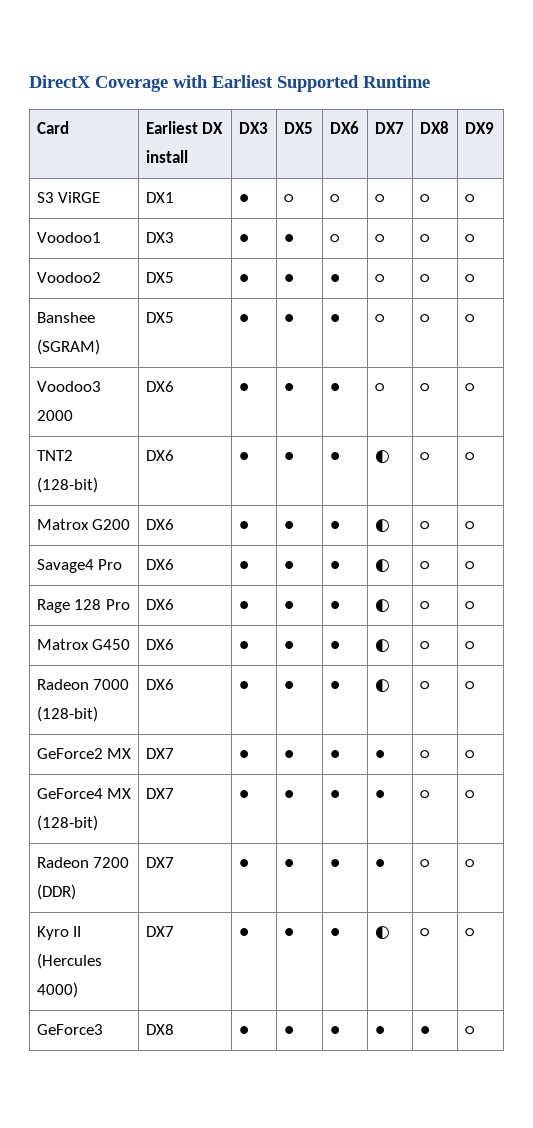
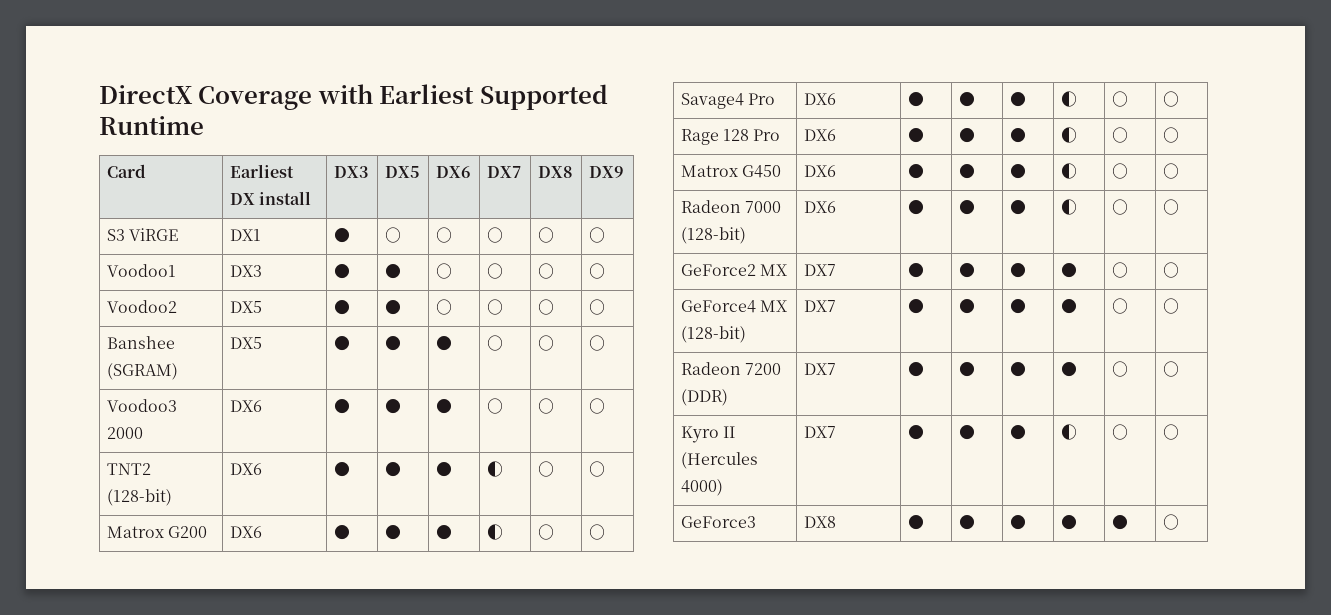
- Voodoo2 | DX5 | ● | ● | ● | ○ | ○ | ○
+ Voodoo2 | DX5 | ● | ● | ○ | ○ | ○ | ○

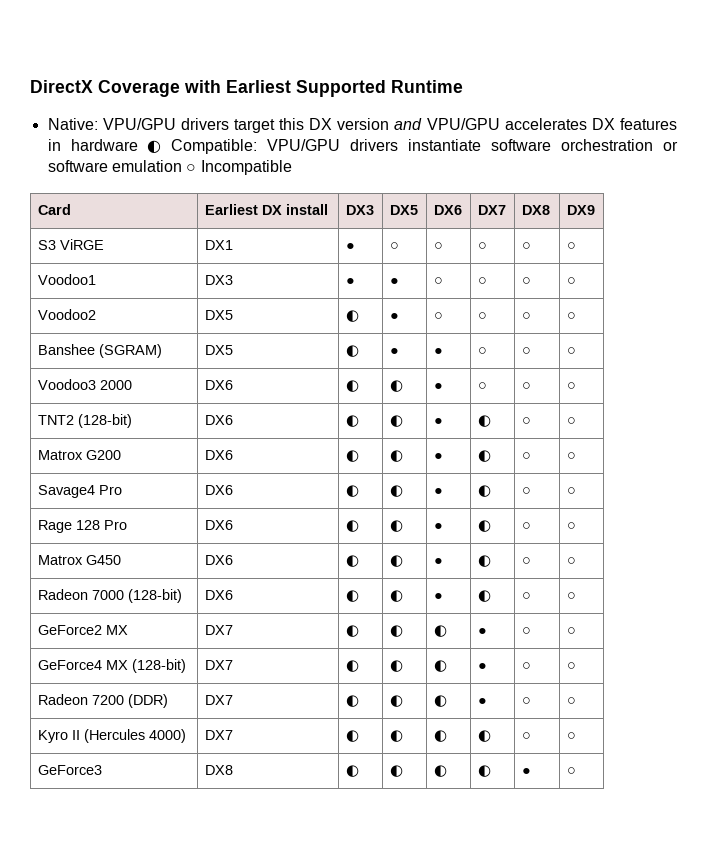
+ Native: VPU/GPU drivers target this DX version and VPU/GPU accelerates DX features in hardware ◐ Compatible: VPU/GPU drivers instantiate software orchestration or software emulation ○ Incompatible
- Voodoo2 | DX5 | ● | ● | ○ | ○ | ○ | ○
+ Voodoo2 | DX5 | ◐ | ● | ○ | ○ | ○ | ○
- Banshee (SGRAM) | DX5 | ● | ● | ● | ○ | ○ | ○
+ Banshee (SGRAM) | DX5 | ◐ | ● | ● | ○ | ○ | ○
- Voodoo3 2000 | DX6 | ● | ● | ● | ○ | ○ | ○
+ Voodoo3 2000 | DX6 | ◐ | ◐ | ● | ○ | ○ | ○
- TNT2 (128-bit) | DX6 | ● | ● | ● | ◐ | ○ | ○
+ TNT2 (128-bit) | DX6 | ◐ | ◐ | ● | ◐ | ○ | ○
- Matrox G200 | DX6 | ● | ● | ● | ◐ | ○ | ○
+ Matrox G200 | DX6 | ◐ | ◐ | ● | ◐ | ○ | ○
- Savage4 Pro | DX6 | ● | ● | ● | ◐ | ○ | ○
+ Savage4 Pro | DX6 | ◐ | ◐ | ● | ◐ | ○ | ○
- Rage 128 Pro | DX6 | ● | ● | ● | ◐ | ○ | ○
+ Rage 128 Pro | DX6 | ◐ | ◐ | ● | ◐ | ○ | ○
- Matrox G450 | DX6 | ● | ● | ● | ◐ | ○ | ○
+ Matrox G450 | DX6 | ◐ | ◐ | ● | ◐ | ○ | ○
- Radeon 7000 (128-bit) | DX6 | ● | ● | ● | ◐ | ○ | ○
+ Radeon 7000 (128-bit) | DX6 | ◐ | ◐ | ● | ◐ | ○ | ○
- GeForce2 MX | DX7 | ● | ● | ● | ● | ○ | ○
+ GeForce2 MX | DX7 | ◐ | ◐ | ◐ | ● | ○ | ○
- GeForce4 MX (128-bit) | DX7 | ● | ● | ● | ● | ○ | ○
+ GeForce4 MX (128-bit) | DX7 | ◐ | ◐ | ◐ | ● | ○ | ○
- Radeon 7200 (DDR) | DX7 | ● | ● | ● | ● | ○ | ○
+ Radeon 7200 (DDR) | DX7 | ◐ | ◐ | ◐ | ● | ○ | ○
- Kyro II (Hercules 4000) | DX7 | ● | ● | ● | ◐ | ○ | ○
+ Kyro II (Hercules 4000) | DX7 | ◐ | ◐ | ◐ | ◐ | ○ | ○
- GeForce3 | DX8 | ● | ● | ● | ● | ● | ○
+ GeForce3 | DX8 | ◐ | ◐ | ◐ | ◐ | ● | ○

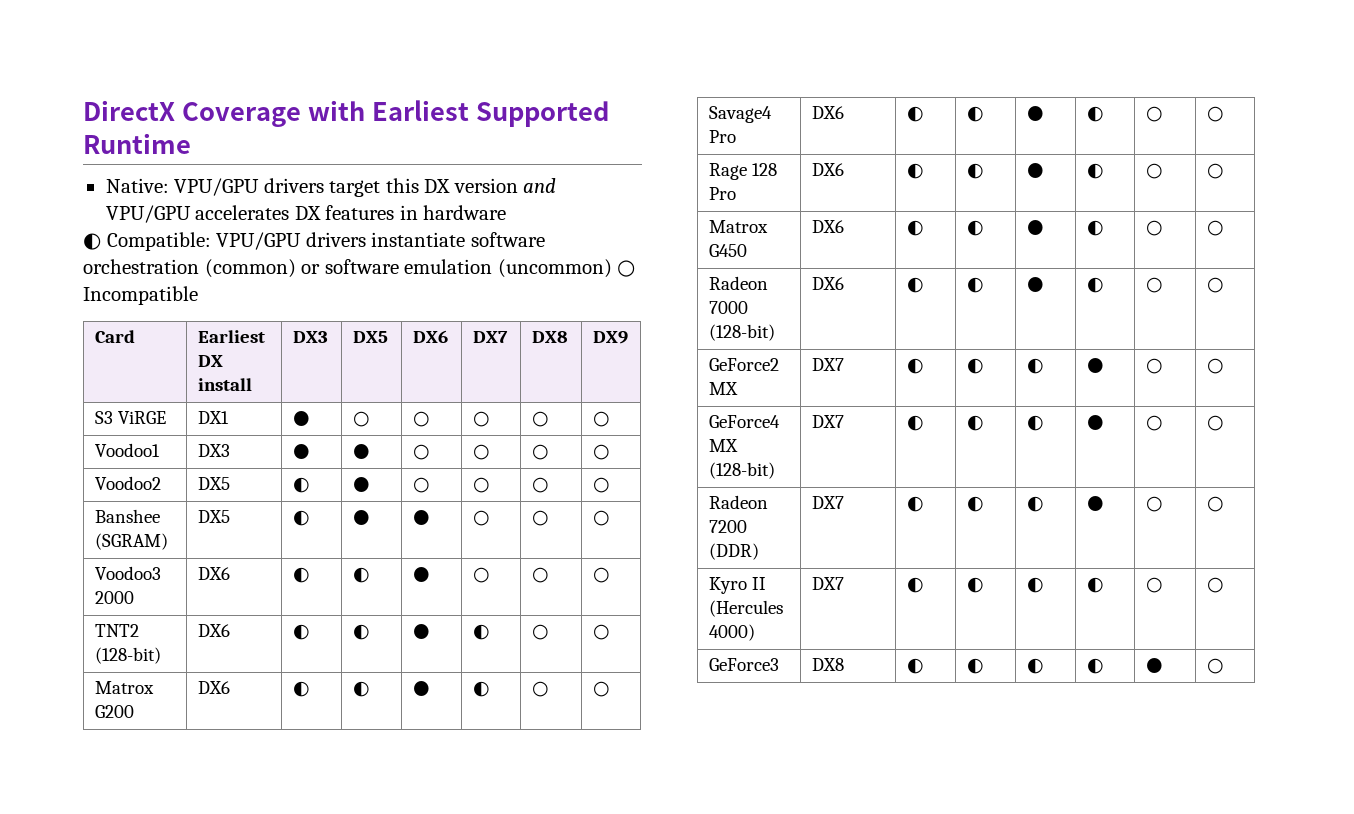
- Native: VPU/GPU drivers target this DX version and VPU/GPU accelerates DX features in hardware ◐ Compatible: VPU/GPU drivers instantiate software orchestration or software emulation ○ Incompatible
+ Native: VPU/GPU drivers target this DX version and VPU/GPU accelerates DX features in hardware
+ ◐ Compatible: VPU/GPU drivers instantiate software orchestration (common) or software emulation (uncommon) ○ Incompatible

